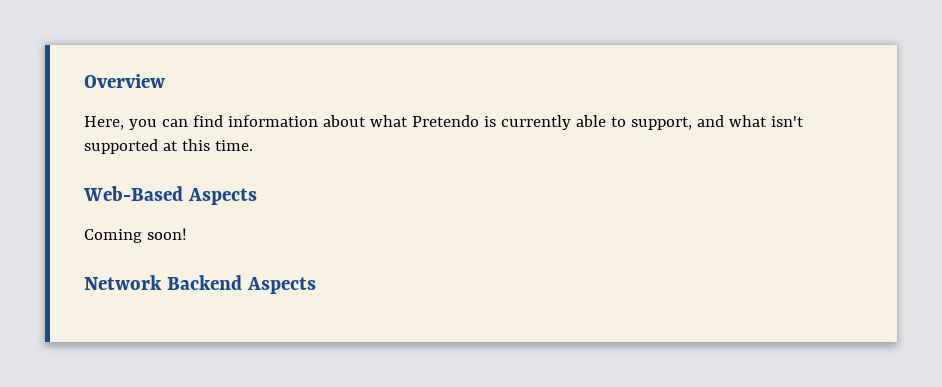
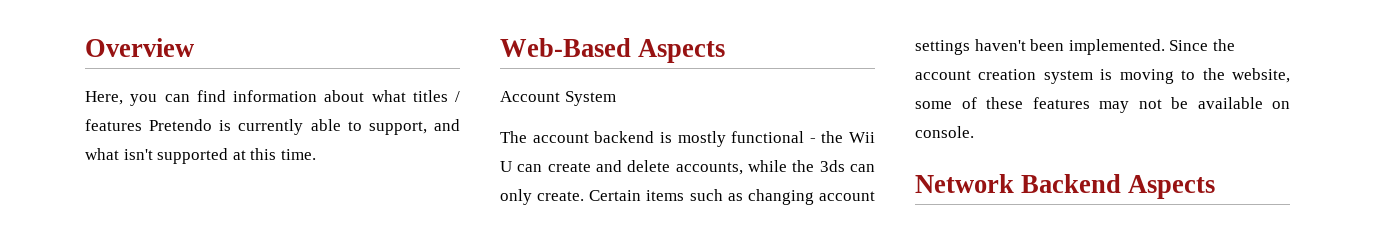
- Here, you can find information about what Pretendo is currently able to support, and what isn't supported at this time.
+ Here, you can find information about what titles / features Pretendo is currently able to support, and what isn't supported at this time.
- Coming soon!
+ Account System
+ The account backend is mostly functional - the Wii U can create and delete accounts, while the 3ds can only create. Certain items such as changing account settings haven't been implemented. Since the account creation system is moving to the website, some of these features may not be available on console.

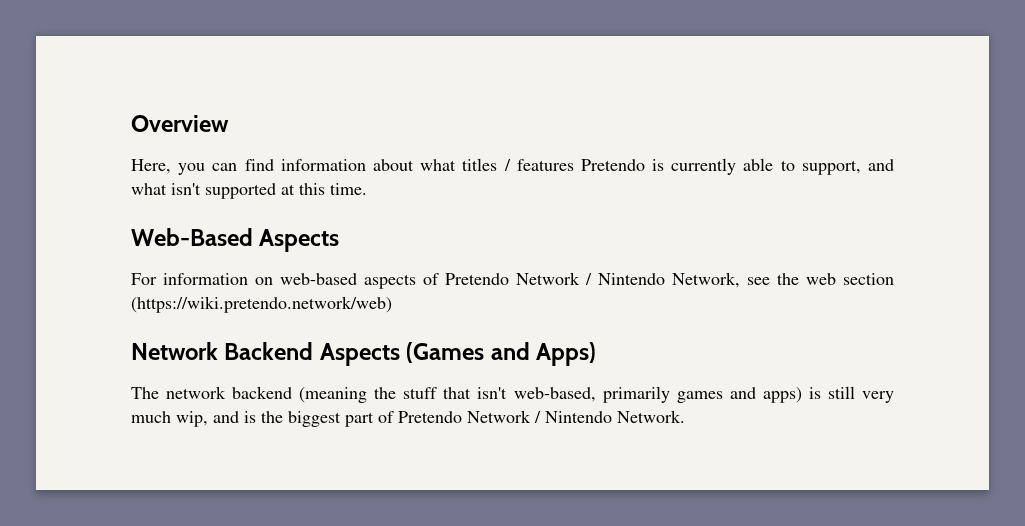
- Account System
- The account backend is mostly functional - the Wii U can create and delete accounts, while the 3ds can only create. Certain items such as changing account settings haven't been implemented. Since the account creation system is moving to the website, some of these features may not be available on console.
- Network Backend Aspects
+ For information on web-based aspects of Pretendo Network / Nintendo Network, see the web section (https://wiki.pretendo.network/web)
+ Network Backend Aspects (Games and Apps)
+ The network backend (meaning the stuff that isn't web-based, primarily games and apps) is still very much wip, and is the biggest part of Pretendo Network / Nintendo Network.

